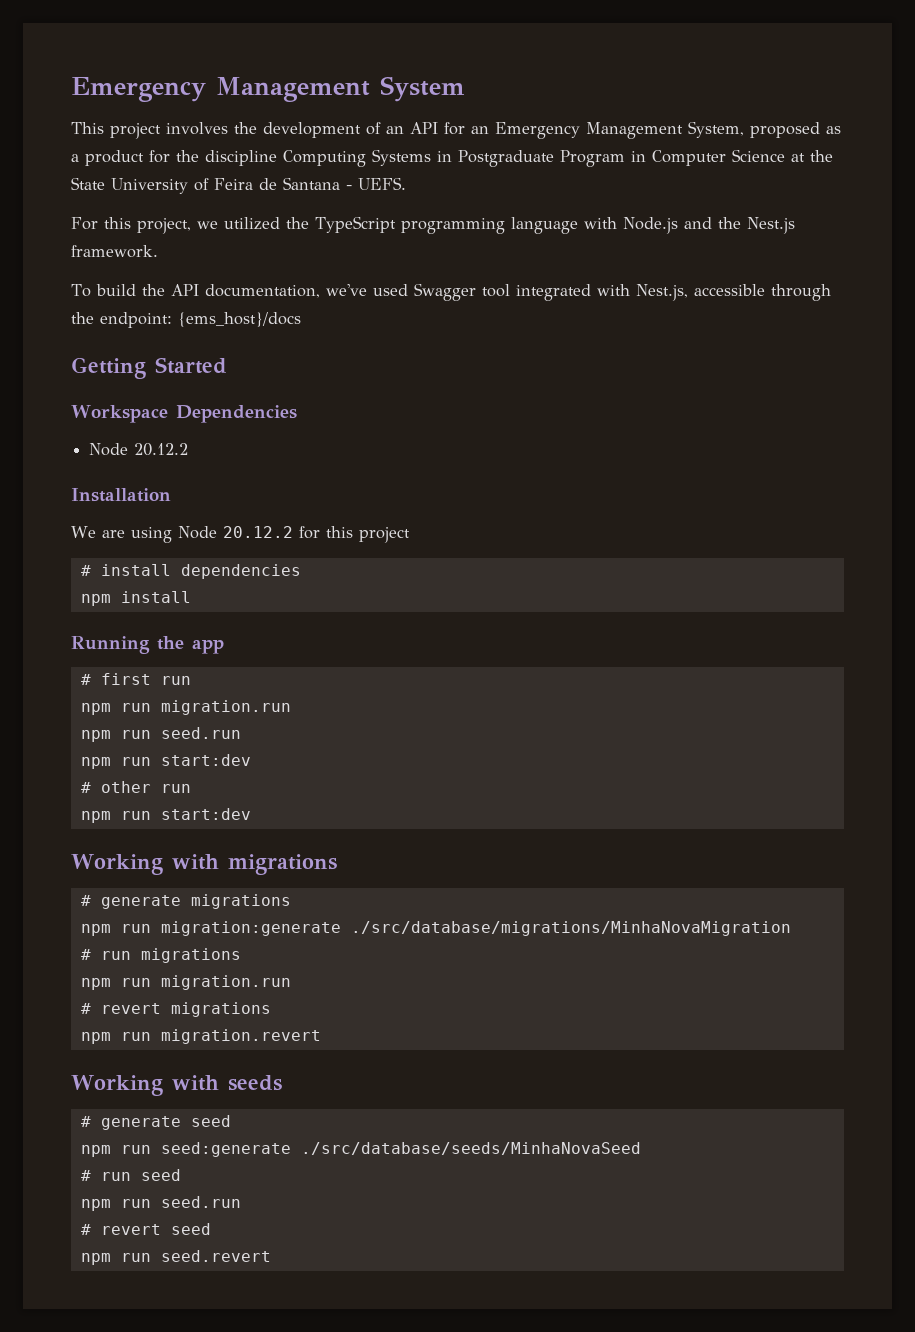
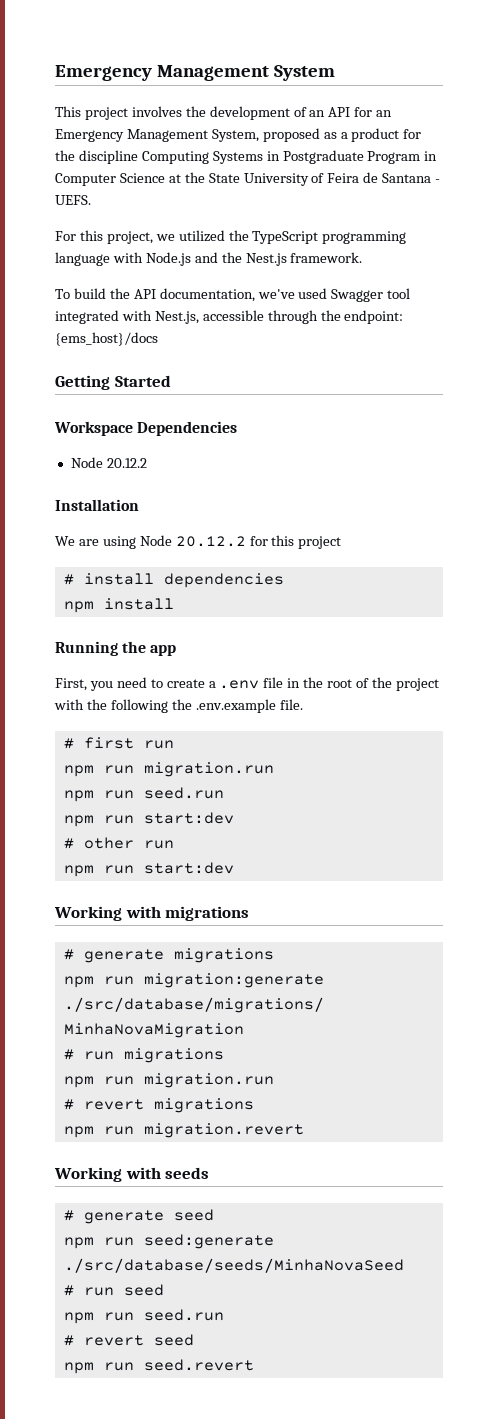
+ First, you need to create a .env file in the root of the project with the following the .env.example file.

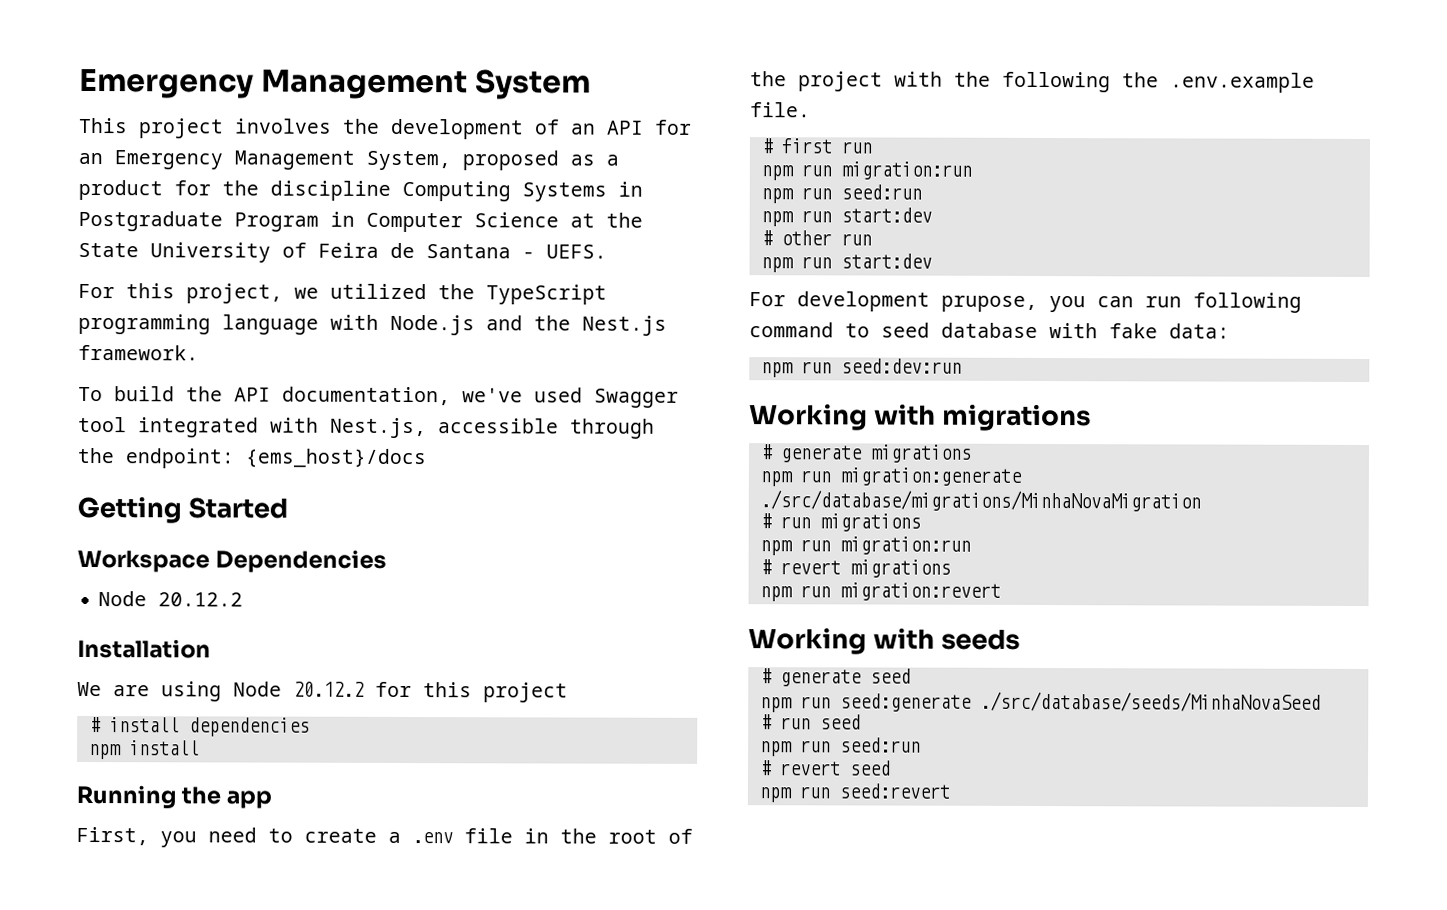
  # first run
- npm run migration.run
- npm run seed.run
+ npm run migration:run
+ npm run seed:run
+ For development prupose, you can run following command to seed database with fake data:
+ npm run seed:dev:run
  # run migrations
- npm run migration.run
+ npm run migration:run
- npm run migration.revert
+ npm run migration:revert
  # run seed
- npm run seed.run
+ npm run seed:run
- npm run seed.revert
+ npm run seed:revert

